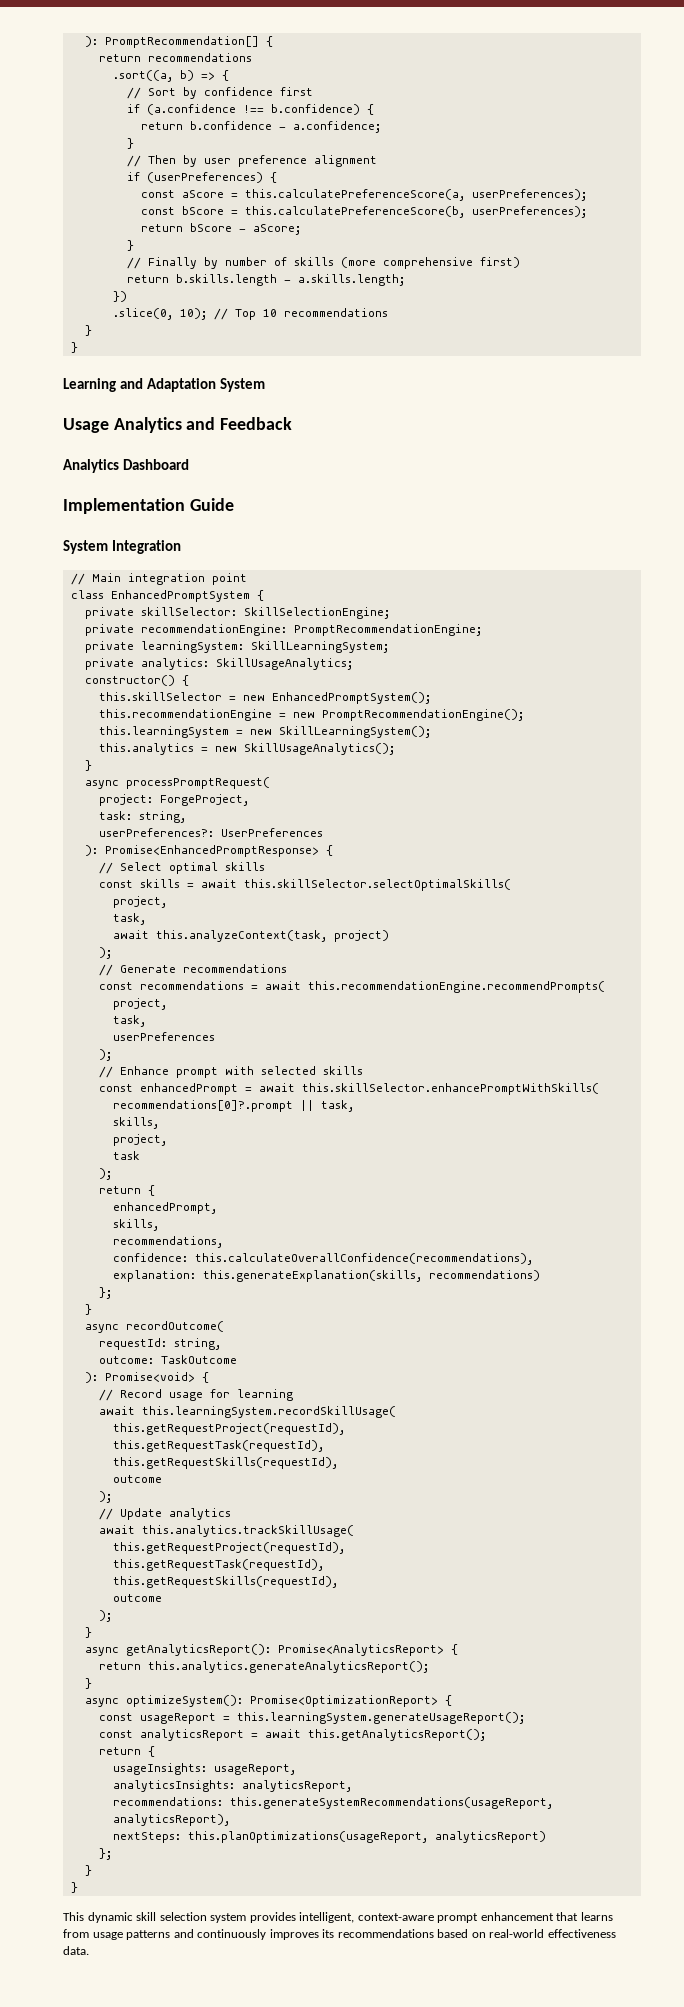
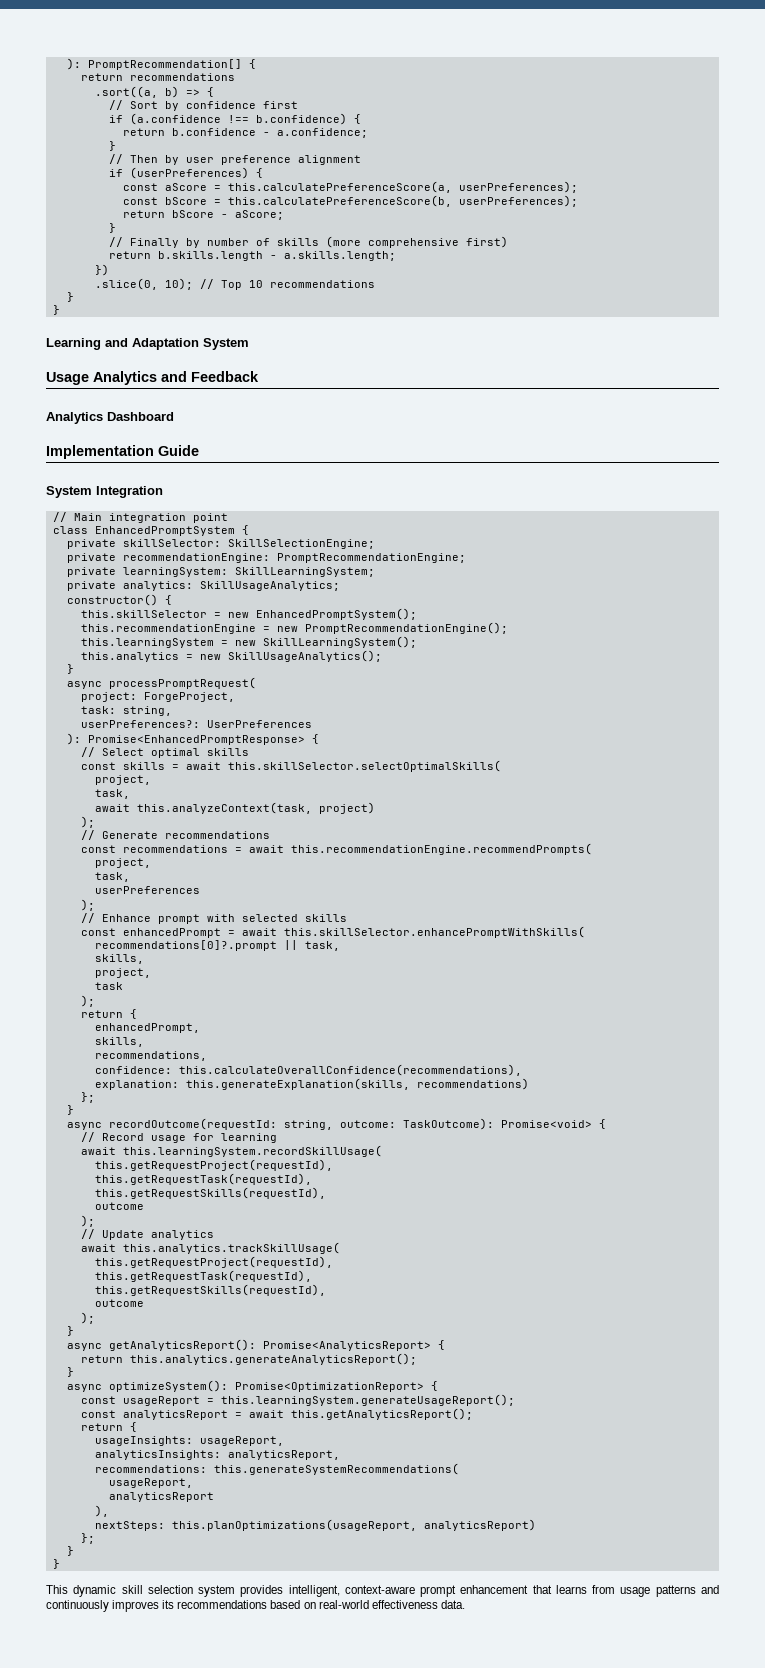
- async recordOutcome(
- requestId: string,
- outcome: TaskOutcome
- ): Promise<void> {
+ async recordOutcome(requestId: string, outcome: TaskOutcome): Promise<void> {
- recommendations: this.generateSystemRecommendations(usageReport, analyticsReport),
+ recommendations: this.generateSystemRecommendations(
+ usageReport,
+ analyticsReport
+ ),

